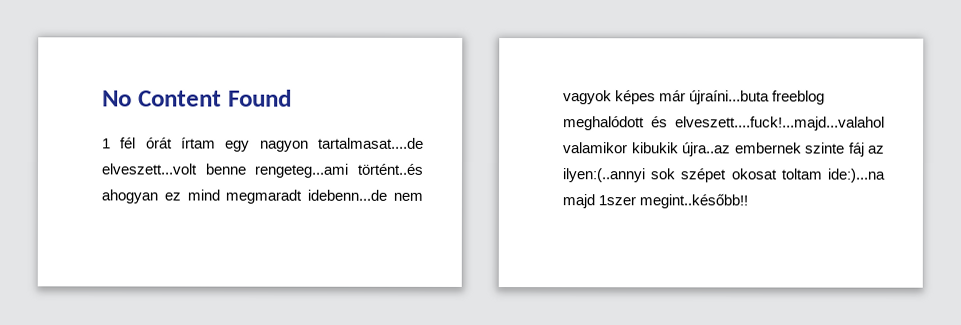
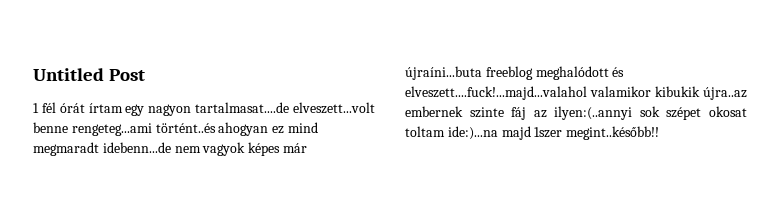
- No Content Found
+ Untitled Post

